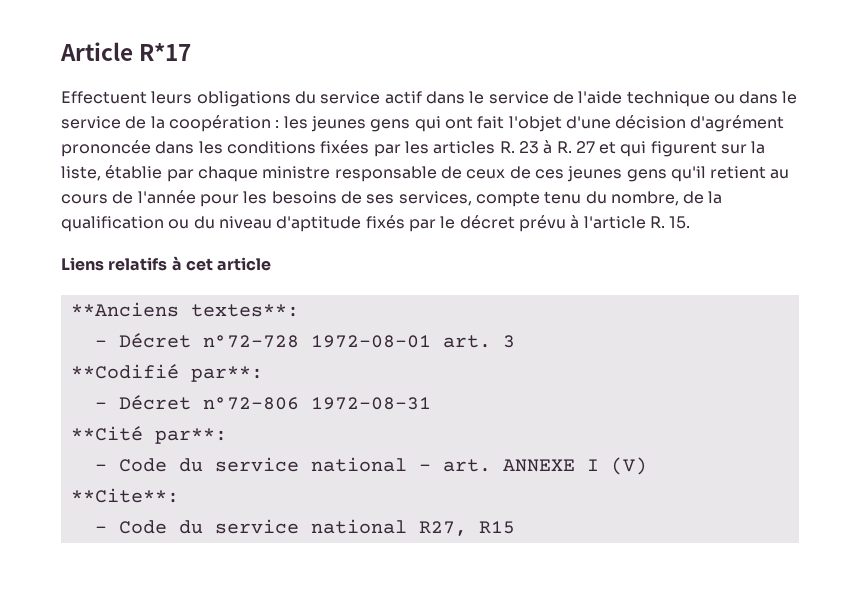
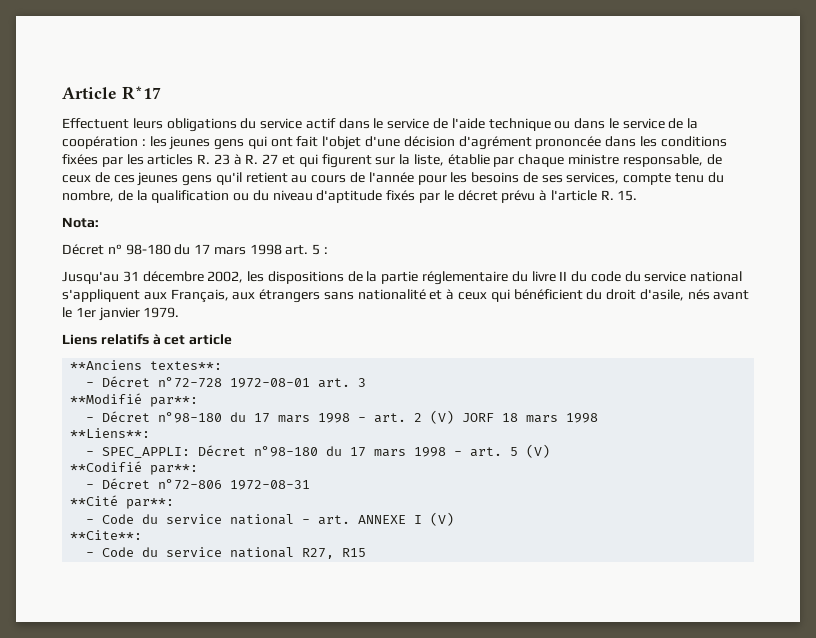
- les jeunes gens qui ont fait l'objet d'une décision d'agrément prononcée dans les conditions fixées par les articles R. 23 à R. 27 et qui figurent sur la liste, établie par chaque ministre responsable de ceux de ces jeunes gens qu'il retient au cours de l'année pour les besoins de ses services, compte tenu du nombre, de la qualification ou du niveau d'aptitude fixés par le décret prévu à l'article R. 15.
+ les jeunes gens qui ont fait l'objet d'une décision d'agrément prononcée dans les conditions fixées par les articles R. 23 à R. 27 et qui figurent sur la liste, établie par chaque ministre responsable, de ceux de ces jeunes gens qu'il retient au cours de l'année pour les besoins de ses services, compte tenu du nombre, de la qualification ou du niveau d'aptitude fixés par le décret prévu à l'article R. 15.
+ Nota:
+ Décret n° 98-180 du 17 mars 1998 art. 5 :
+ Jusqu'au 31 décembre 2002, les dispositions de la partie réglementaire du livre II du code du service national s'appliquent aux Français, aux étrangers sans nationalité et à ceux qui bénéficient du droit d'asile, nés avant le 1er janvier 1979.
+ **Modifié par**:
+ - Décret n°98-180 du 17 mars 1998 - art. 2 (V) JORF 18 mars 1998
+ **Liens**:
+ - SPEC_APPLI: Décret n°98-180 du 17 mars 1998 - art. 5 (V)

